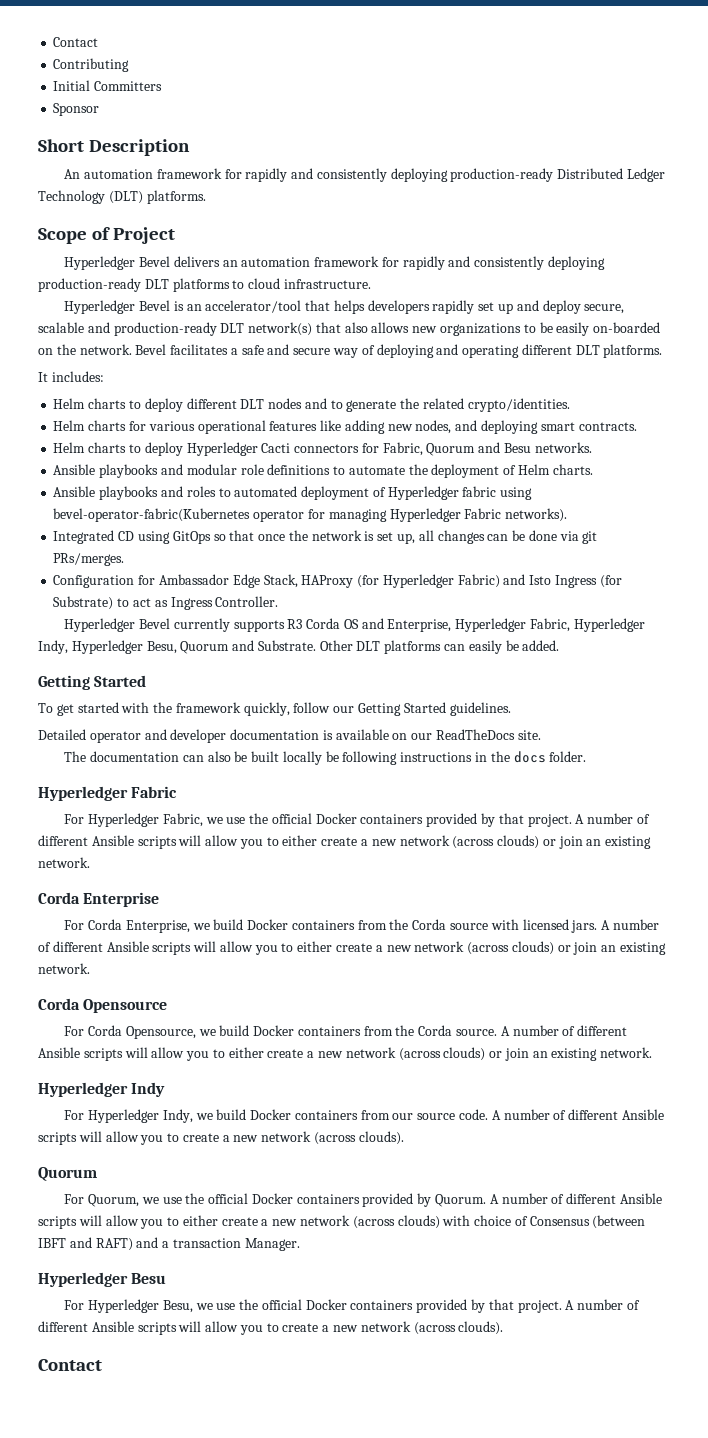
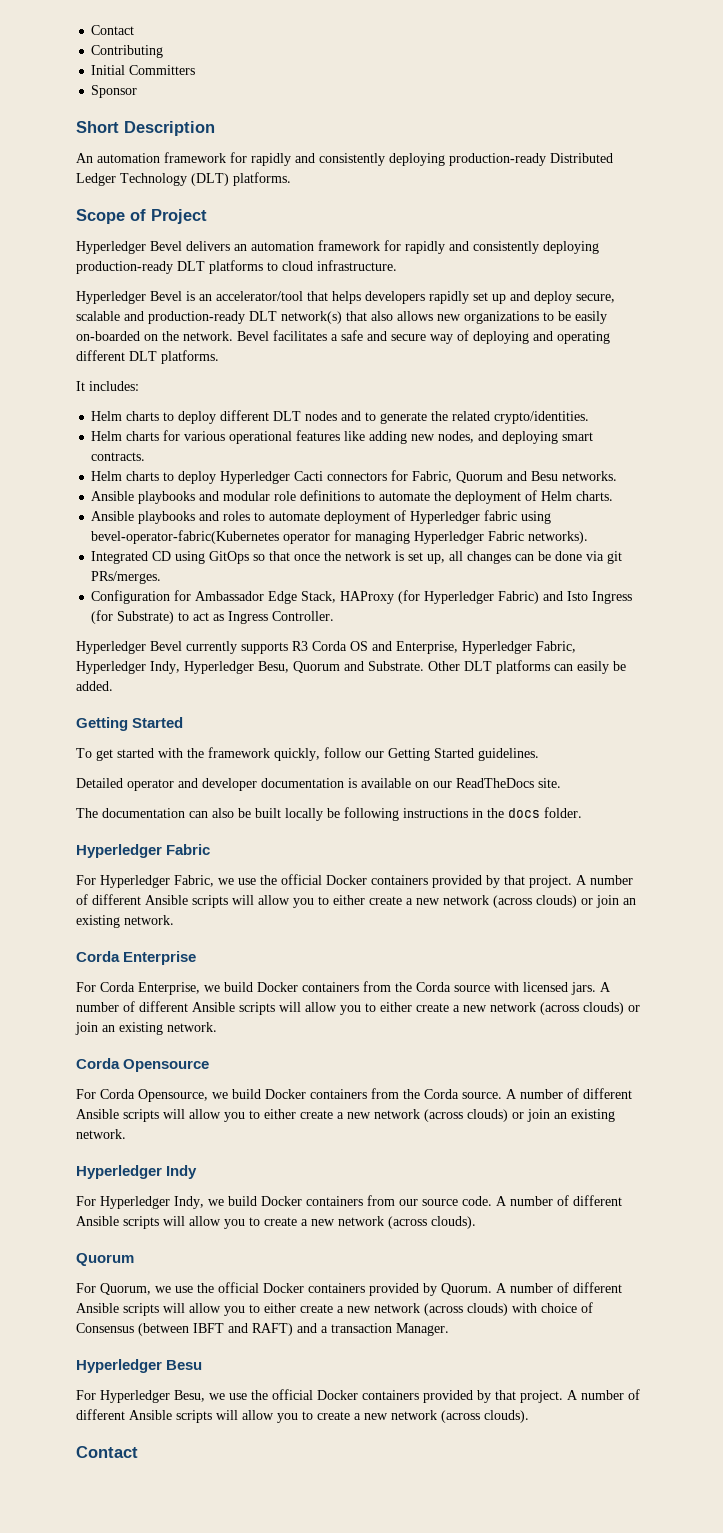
- Ansible playbooks and roles to automated deployment of Hyperledger fabric using bevel-operator-fabric(Kubernetes operator for managing Hyperledger Fabric networks).
+ Ansible playbooks and roles to automate deployment of Hyperledger fabric using bevel-operator-fabric(Kubernetes operator for managing Hyperledger Fabric networks).

